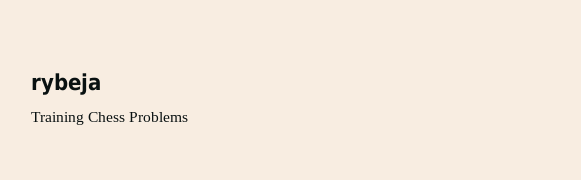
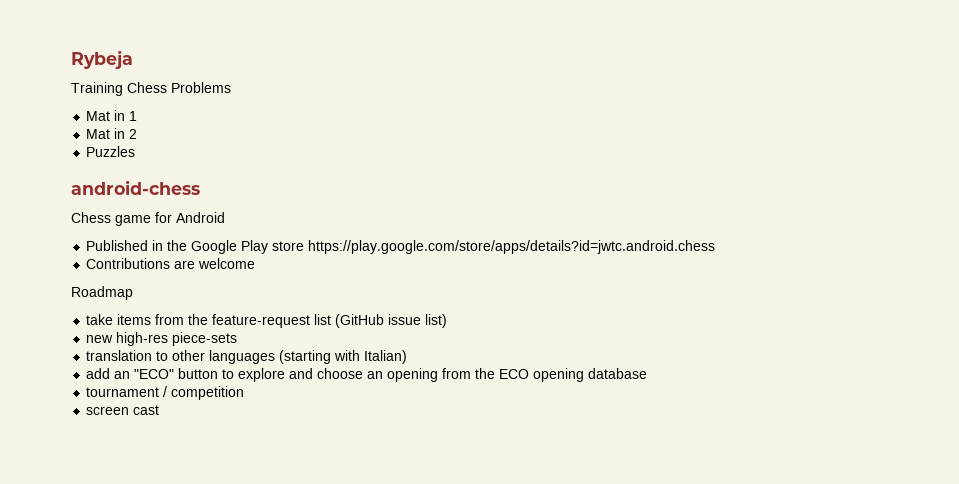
- rybeja
+ Rybeja
+ Mat in 1
+ Mat in 2
+ Puzzles
+ android-chess
+ Chess game for Android
+ Published in the Google Play store https://play.google.com/store/apps/details?id=jwtc.android.chess
+ Contributions are welcome
+ Roadmap
+ take items from the feature-request list (GitHub issue list)
+ new high-res piece-sets
+ translation to other languages (starting with Italian)
+ add an "ECO" button to explore and choose an opening from the ECO opening database
+ tournament / competition
+ screen cast

